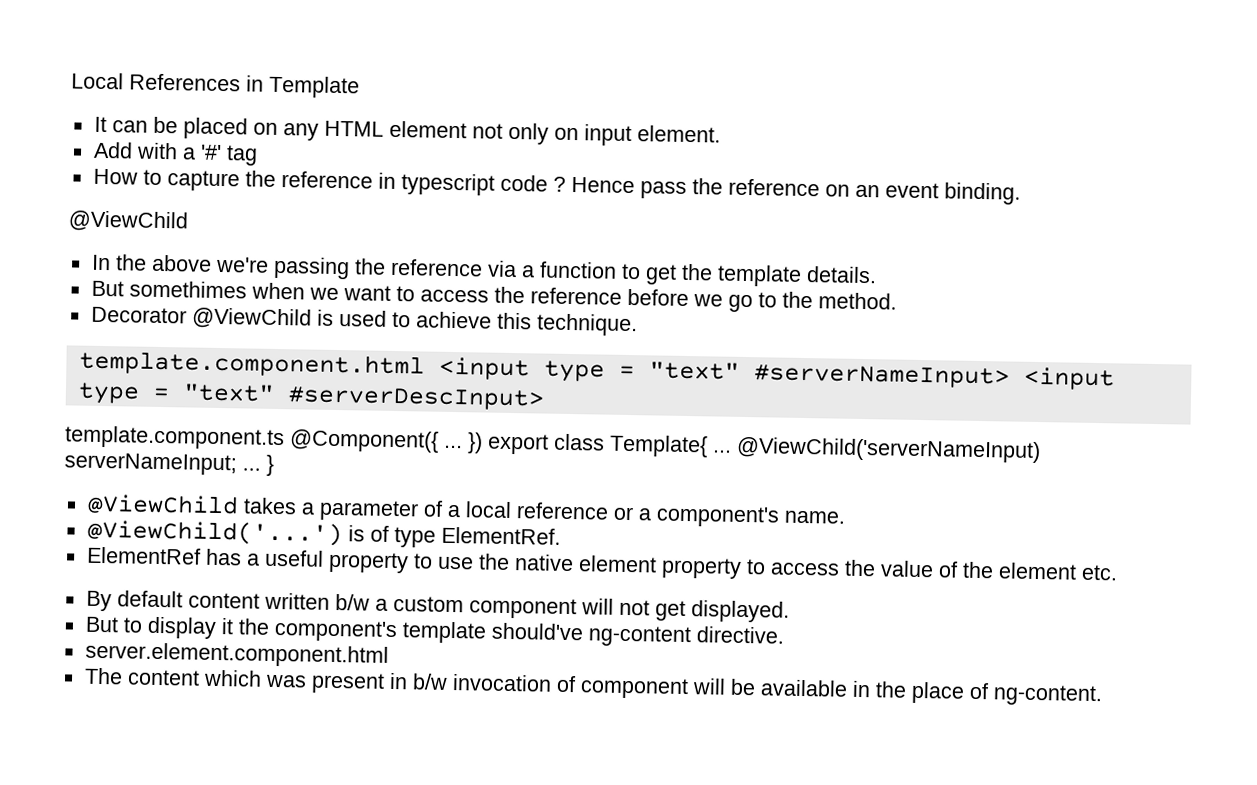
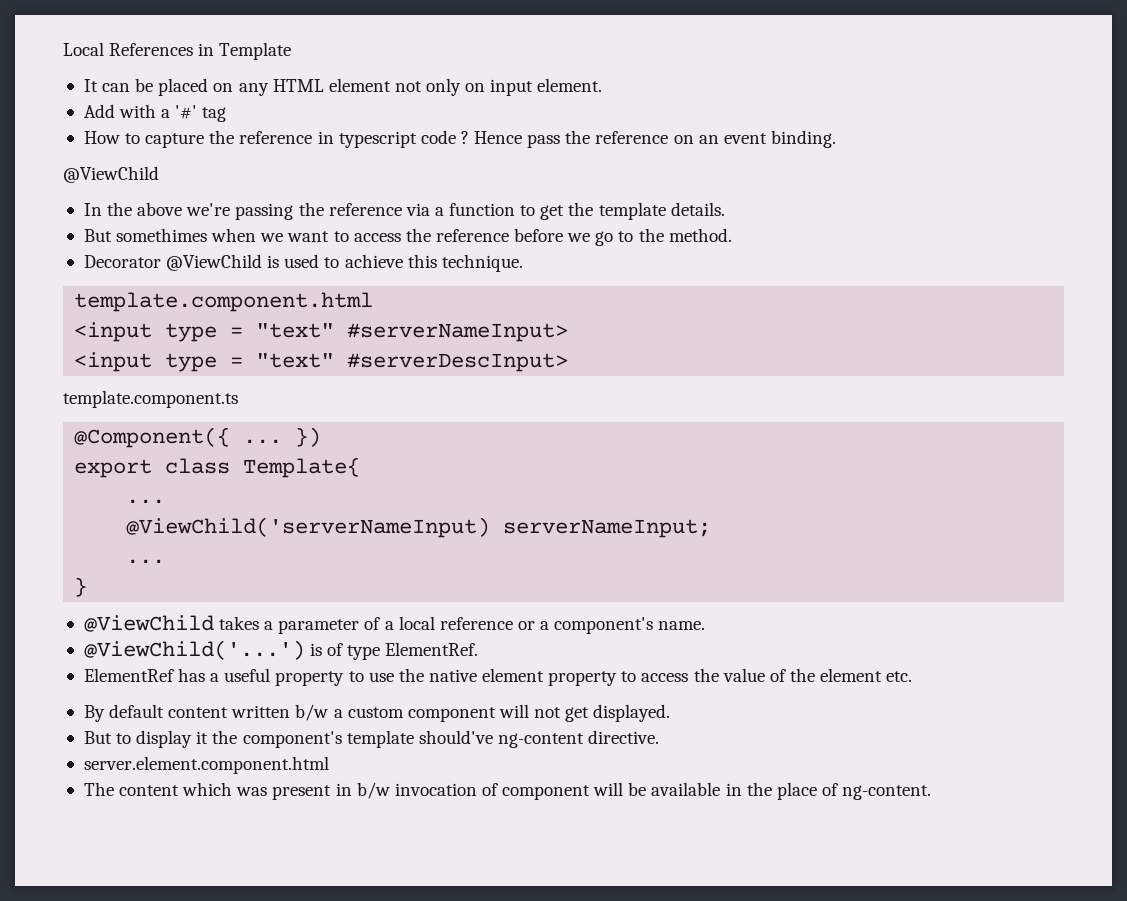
- template.component.html <input type = "text" #serverNameInput> <input type = "text" #serverDescInput>
+ template.component.html
+ <input type = "text" #serverNameInput>
+ <input type = "text" #serverDescInput>
- template.component.ts @Component({ ...
+ template.component.ts
+ @Component({ ...
- }) export class Template{ ... @ViewChild('serverNameInput) serverNameInput; ... }
+ })
+ export class Template{
+ ...
+ @ViewChild('serverNameInput) serverNameInput;
+ ...
+ }

